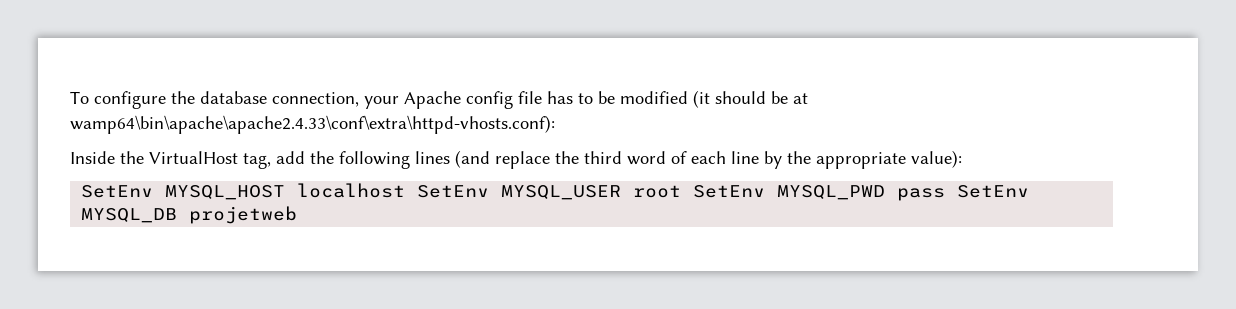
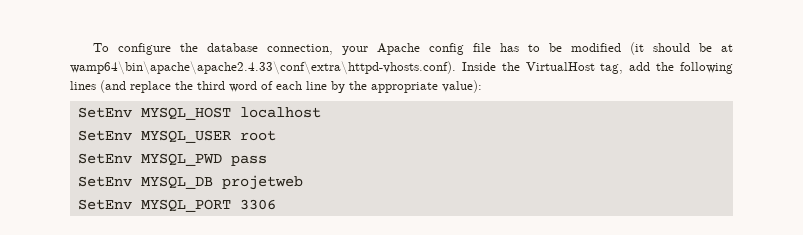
- To configure the database connection, your Apache config file has to be modified (it should be at wamp64\bin\apache\apache2.4.33\conf\extra\httpd-vhosts.conf):
- Inside the VirtualHost tag, add the following lines (and replace the third word of each line by the appropriate value):
+ To configure the database connection, your Apache config file has to be modified (it should be at wamp64\bin\apache\apache2.4.33\conf\extra\httpd-vhosts.conf). Inside the VirtualHost tag, add the following lines (and replace the third word of each line by the appropriate value):
- SetEnv MYSQL_HOST localhost SetEnv MYSQL_USER root SetEnv MYSQL_PWD pass SetEnv MYSQL_DB projetweb
+ SetEnv MYSQL_HOST localhost
+ SetEnv MYSQL_USER root
+ SetEnv MYSQL_PWD pass
+ SetEnv MYSQL_DB projetweb
+ SetEnv MYSQL_PORT 3306

